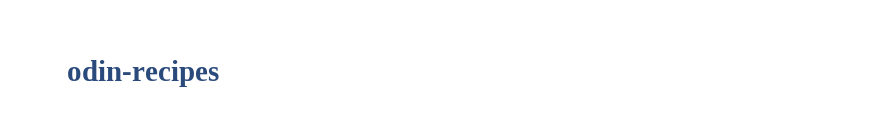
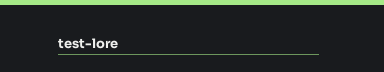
- odin-recipes
+ test-lore

